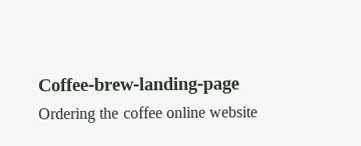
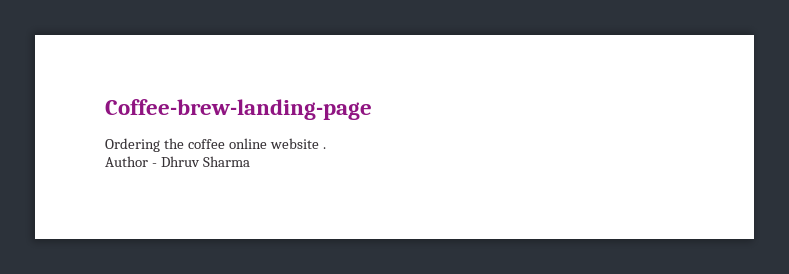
- Ordering the coffee online website
+ Ordering the coffee online website .
+ Author - Dhruv Sharma

